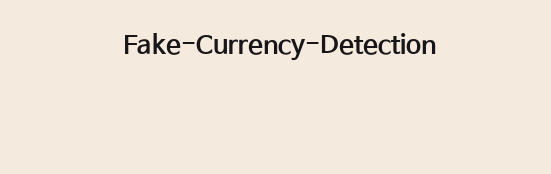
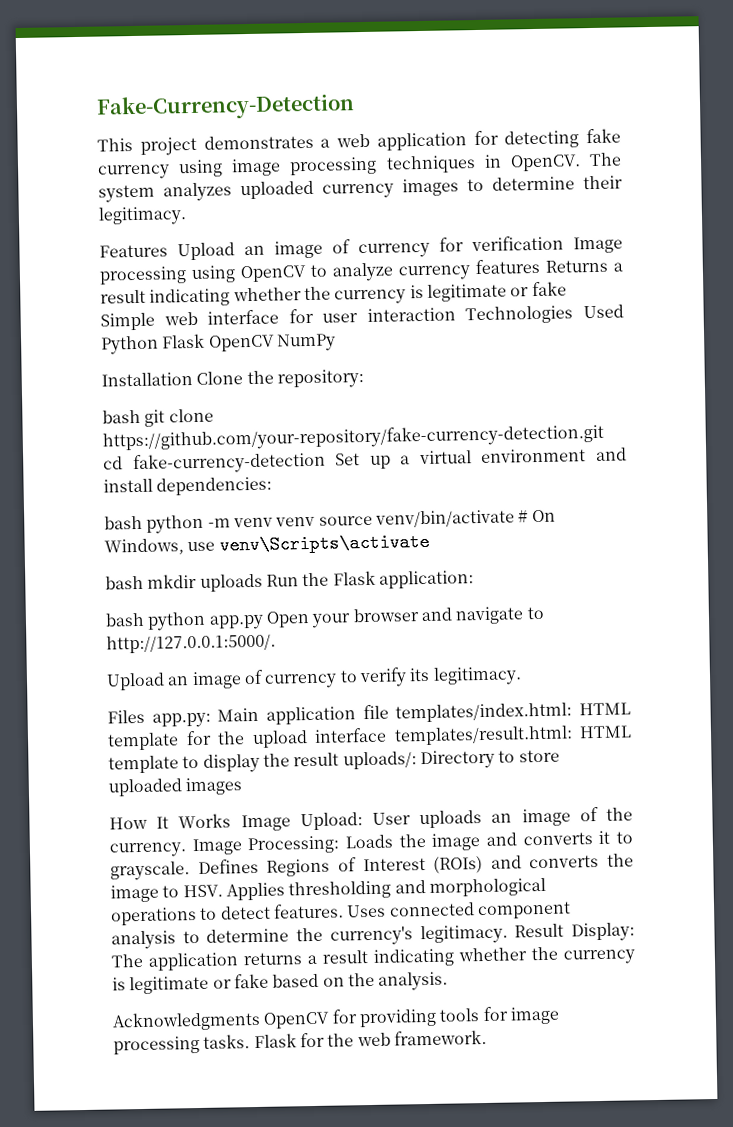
+ This project demonstrates a web application for detecting fake currency using image processing techniques in OpenCV. The system analyzes uploaded currency images to determine their legitimacy.
+ Features Upload an image of currency for verification Image processing using OpenCV to analyze currency features Returns a result indicating whether the currency is legitimate or fake Simple web interface for user interaction Technologies Used Python Flask OpenCV NumPy
+ Installation Clone the repository:
+ bash git clone https://github.com/your-repository/fake-currency-detection.git cd fake-currency-detection Set up a virtual environment and install dependencies:
+ bash python -m venv venv source venv/bin/activate # On Windows, use venv\Scripts\activate
+ bash mkdir uploads Run the Flask application:
+ bash python app.py Open your browser and navigate to http://127.0.0.1:5000/.
+ Upload an image of currency to verify its legitimacy.
+ Files app.py: Main application file templates/index.html: HTML template for the upload interface templates/result.html: HTML template to display the result uploads/: Directory to store uploaded images
+ How It Works Image Upload: User uploads an image of the currency. Image Processing: Loads the image and converts it to grayscale. Defines Regions of Interest (ROIs) and converts the image to HSV. Applies thresholding and morphological operations to detect features. Uses connected component analysis to determine the currency's legitimacy. Result Display: The application returns a result indicating whether the currency is legitimate or fake based on the analysis.
+ Acknowledgments OpenCV for providing tools for image processing tasks. Flask for the web framework.

